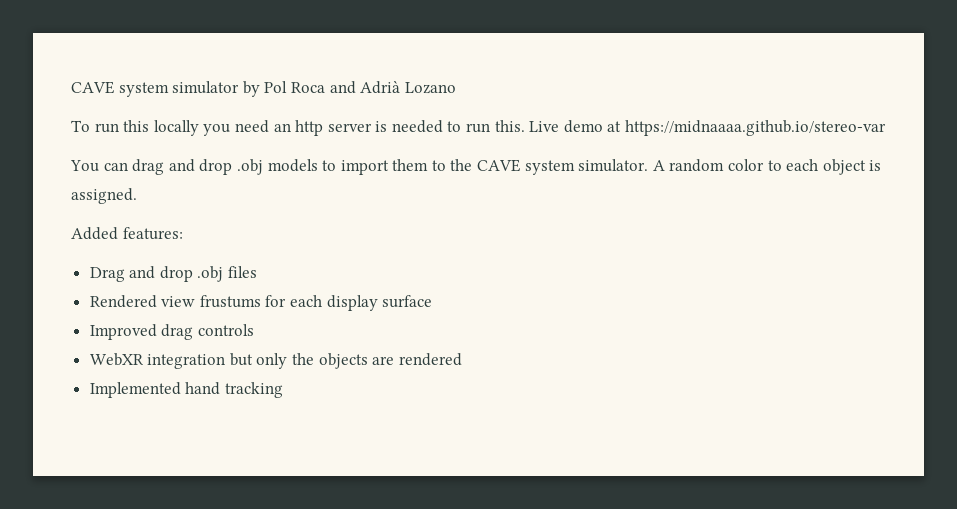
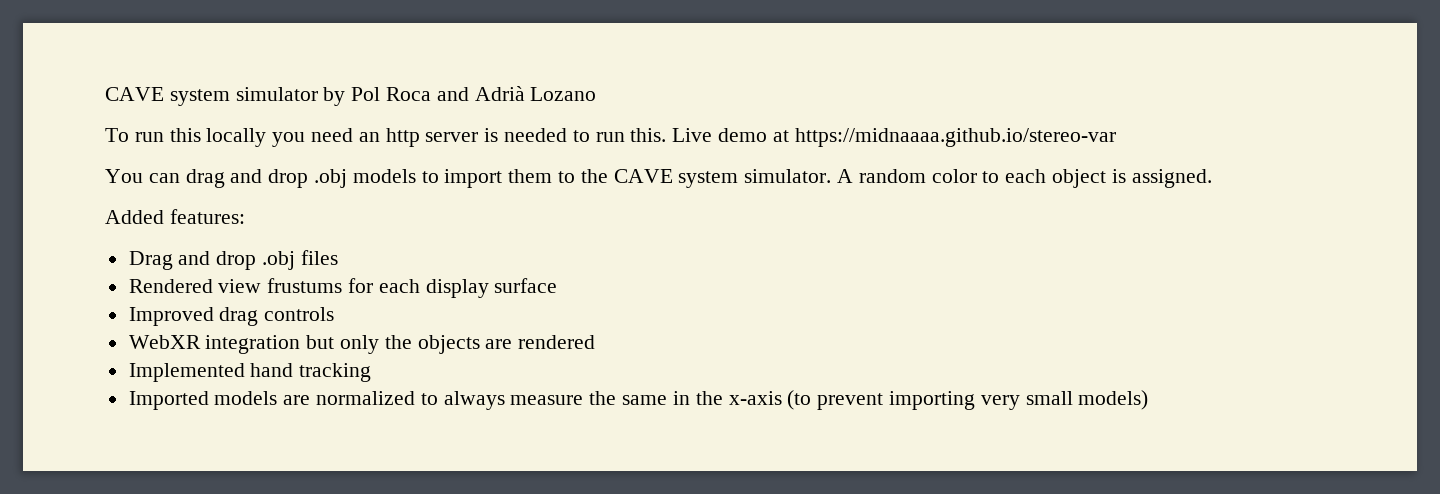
+ Imported models are normalized to always measure the same in the x-axis (to prevent importing very small models)

